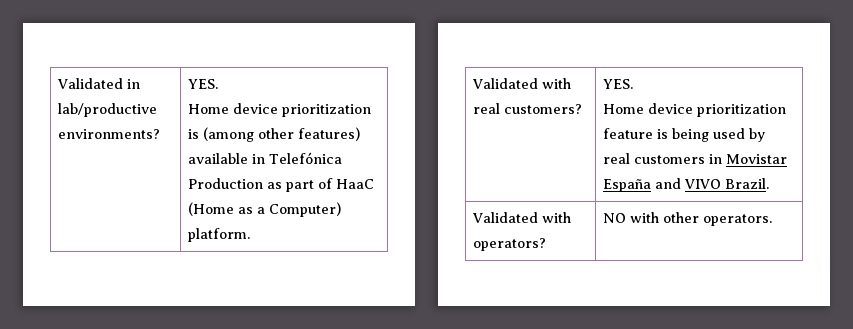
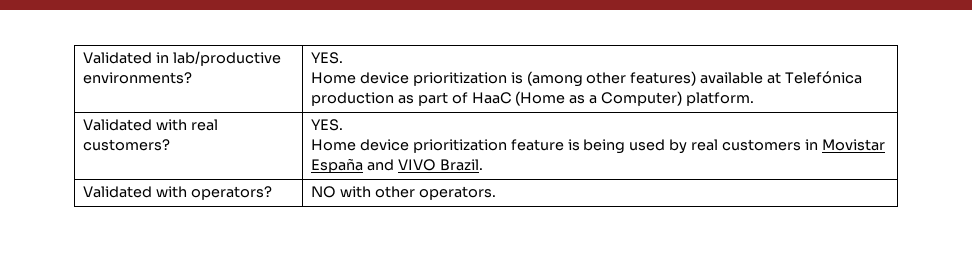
  Validated in lab/productive environments? | YES.
- Home device prioritization is (among other features) available in Telefónica Production as part of HaaC (Home as a Computer) platform.
+ Home device prioritization is (among other features) available at Telefónica production as part of HaaC (Home as a Computer) platform.

